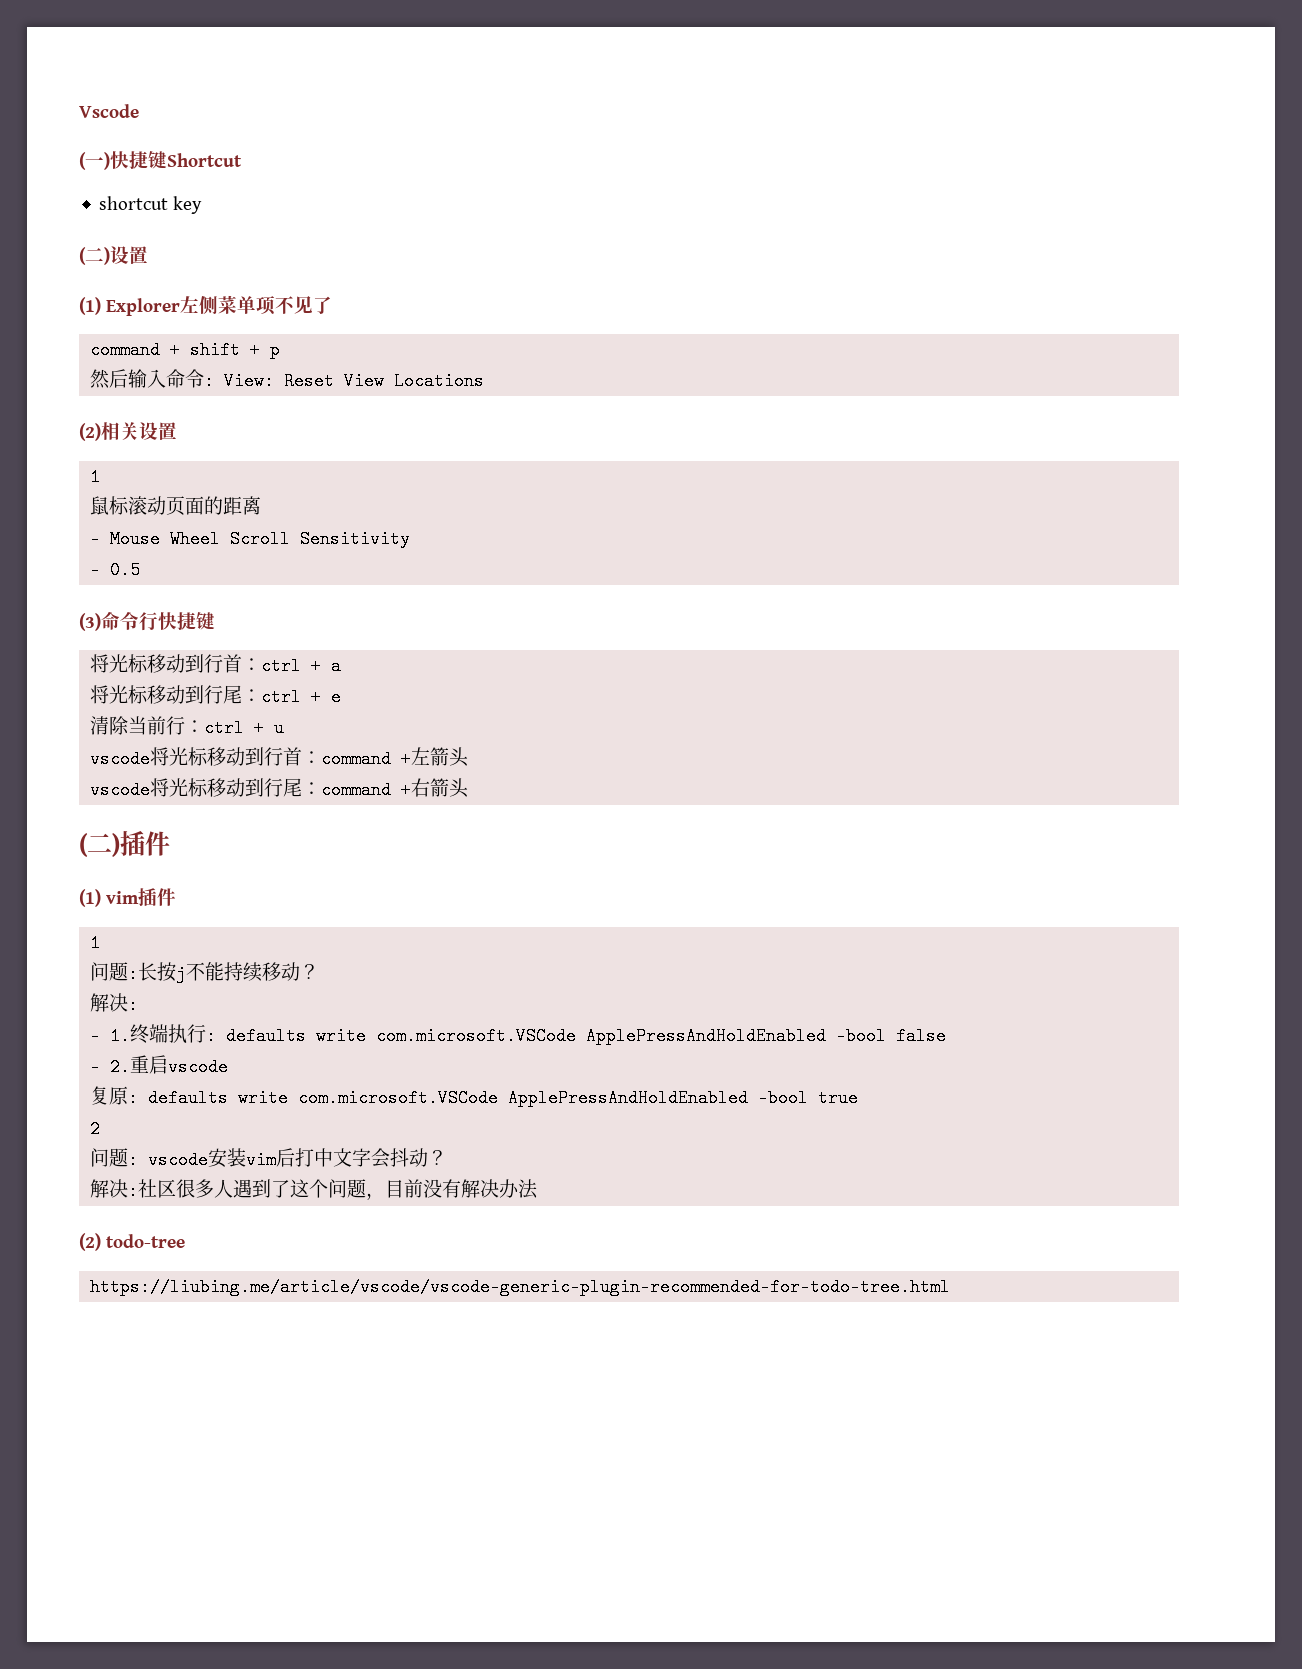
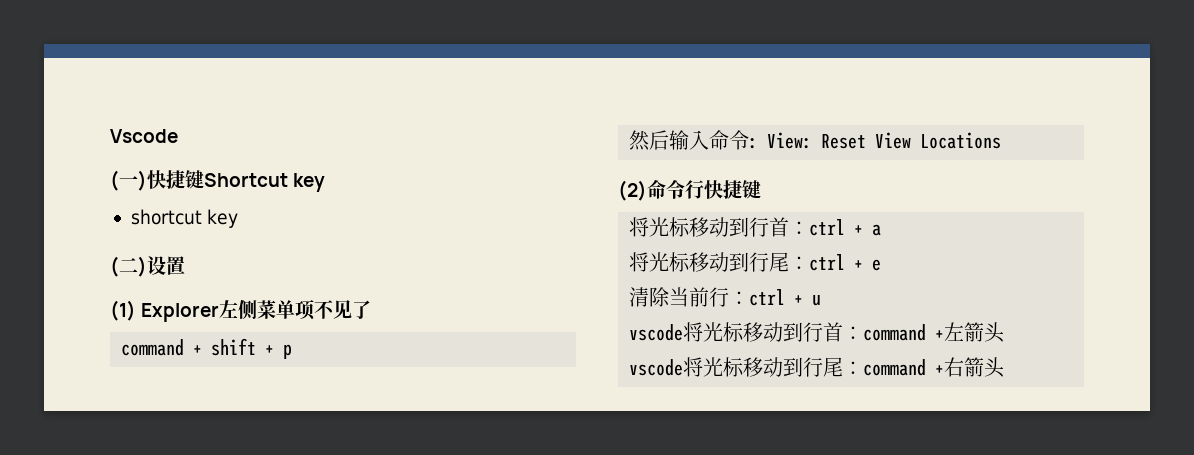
- (一)快捷键Shortcut
+ (一)快捷键Shortcut key
- (2)相关设置
- 1
- 鼠标滚动页面的距离
- - Mouse Wheel Scroll Sensitivity
- - 0.5
- (3)命令行快捷键
+ (2)命令行快捷键
- (二)插件
- (1) vim插件
- 1
- 问题:长按j不能持续移动？
- 解决:
- - 1.终端执行: defaults write com.microsoft.VSCode ApplePressAndHoldEnabled -bool false
- - 2.重启vscode
- 复原: defaults write com.microsoft.VSCode ApplePressAndHoldEnabled -bool true
- 2
- 问题: vscode安装vim后打中文字会抖动？
- 解决:社区很多人遇到了这个问题，目前没有解决办法
- (2) todo-tree
- https://liubing.me/article/vscode/vscode-generic-plugin-recommended-for-todo-tree.html

